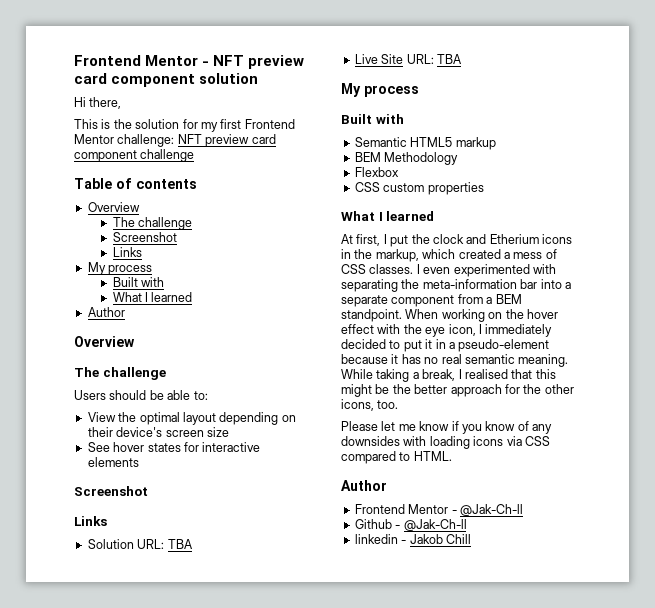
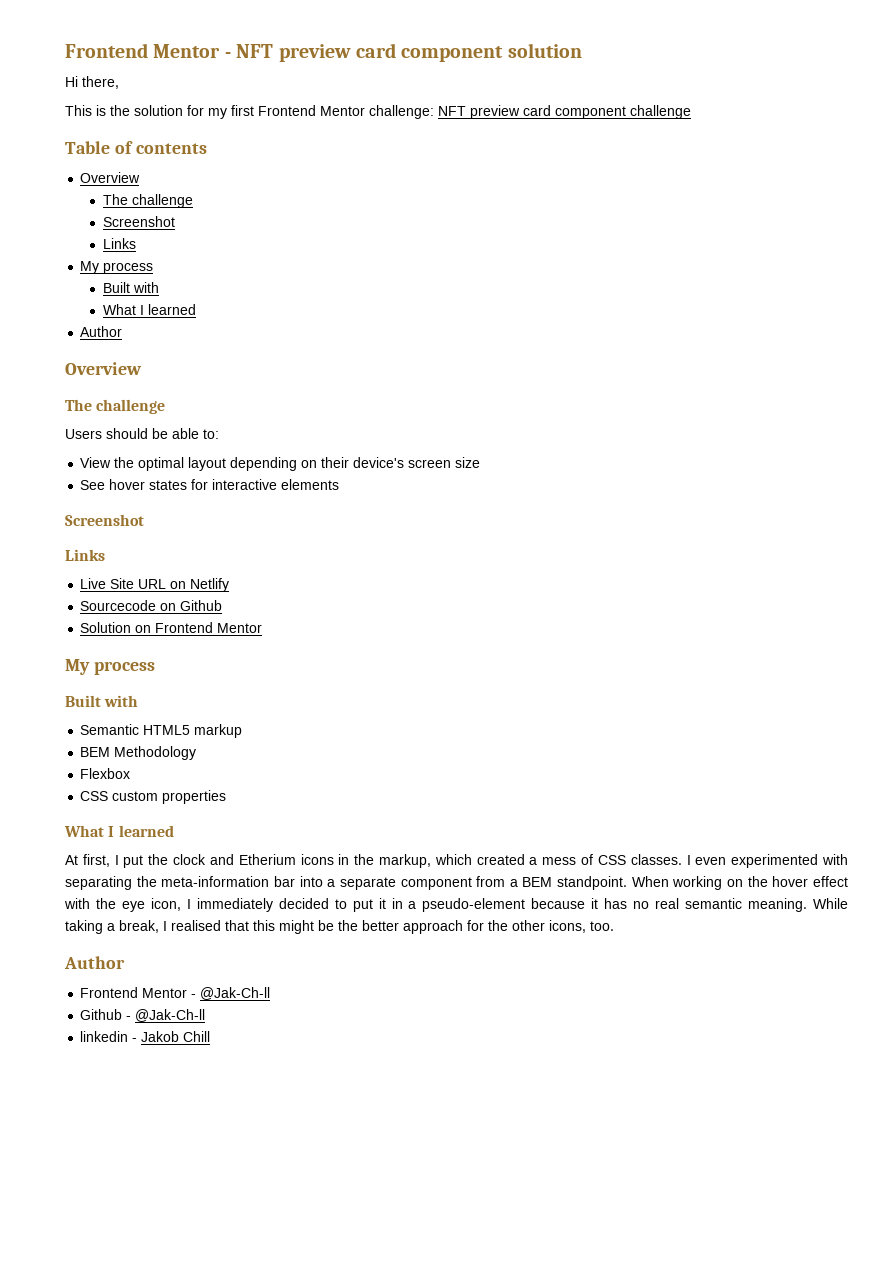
- Solution URL: TBA
- Live Site URL: TBA
+ Live Site URL on Netlify
+ Sourcecode on Github
+ Solution on Frontend Mentor
- Please let me know if you know of any downsides with loading icons via CSS compared to HTML.

